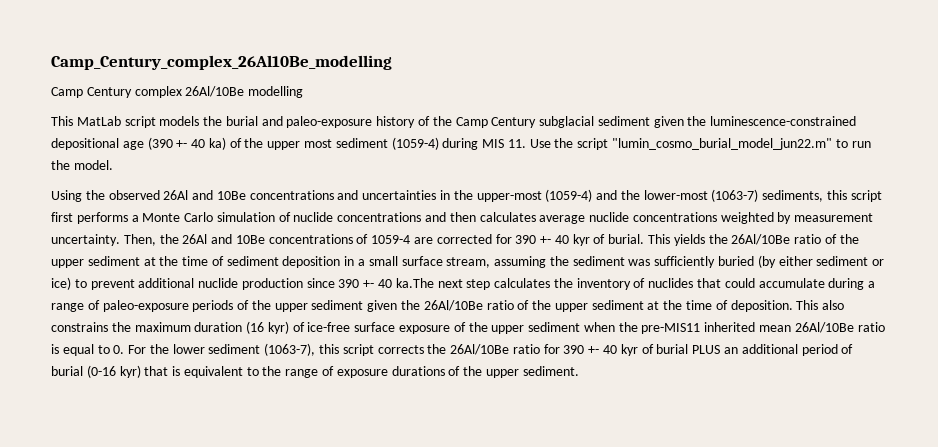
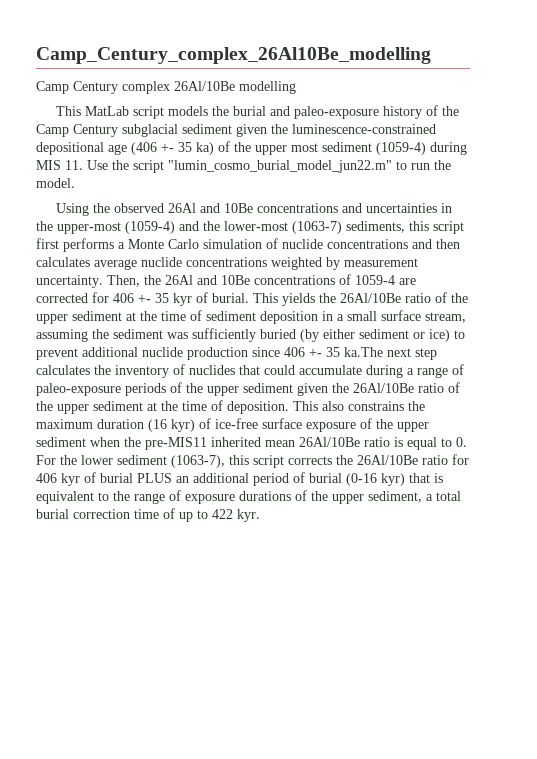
- This MatLab script models the burial and paleo-exposure history of the Camp Century subglacial sediment given the luminescence-constrained depositional age (390 +- 40 ka) of the upper most sediment (1059-4) during MIS 11. Use the script "lumin_cosmo_burial_model_jun22.m" to run the model.
+ This MatLab script models the burial and paleo-exposure history of the Camp Century subglacial sediment given the luminescence-constrained depositional age (406 +- 35 ka) of the upper most sediment (1059-4) during MIS 11. Use the script "lumin_cosmo_burial_model_jun22.m" to run the model.
- Then, the 26Al and 10Be concentrations of 1059-4 are corrected for 390 +- 40 kyr of burial.
+ Then, the 26Al and 10Be concentrations of 1059-4 are corrected for 406 +- 35 kyr of burial.
- This yields the 26Al/10Be ratio of the upper sediment at the time of sediment deposition in a small surface stream, assuming the sediment was sufficiently buried (by either sediment or ice) to prevent additional nuclide production since 390 +- 40 ka.The next step calculates the inventory of nuclides that could accumulate during a range of paleo-exposure periods of the upper sediment given the 26Al/10Be ratio of the upper sediment at the time of deposition.
+ This yields the 26Al/10Be ratio of the upper sediment at the time of sediment deposition in a small surface stream, assuming the sediment was sufficiently buried (by either sediment or ice) to prevent additional nuclide production since 406 +- 35 ka.The next step calculates the inventory of nuclides that could accumulate during a range of paleo-exposure periods of the upper sediment given the 26Al/10Be ratio of the upper sediment at the time of deposition.
- This also constrains the maximum duration (16 kyr) of ice-free surface exposure of the upper sediment when the pre-MIS11 inherited mean 26Al/10Be ratio is equal to 0. For the lower sediment (1063-7), this script corrects the 26Al/10Be ratio for 390 +- 40 kyr of burial PLUS an additional period of burial (0-16 kyr) that is equivalent to the range of exposure durations of the upper sediment.
+ This also constrains the maximum duration (16 kyr) of ice-free surface exposure of the upper sediment when the pre-MIS11 inherited mean 26Al/10Be ratio is equal to 0. For the lower sediment (1063-7), this script corrects the 26Al/10Be ratio for 406 kyr of burial PLUS an additional period of burial (0-16 kyr) that is equivalent to the range of exposure durations of the upper sediment, a total burial correction time of up to 422 kyr.

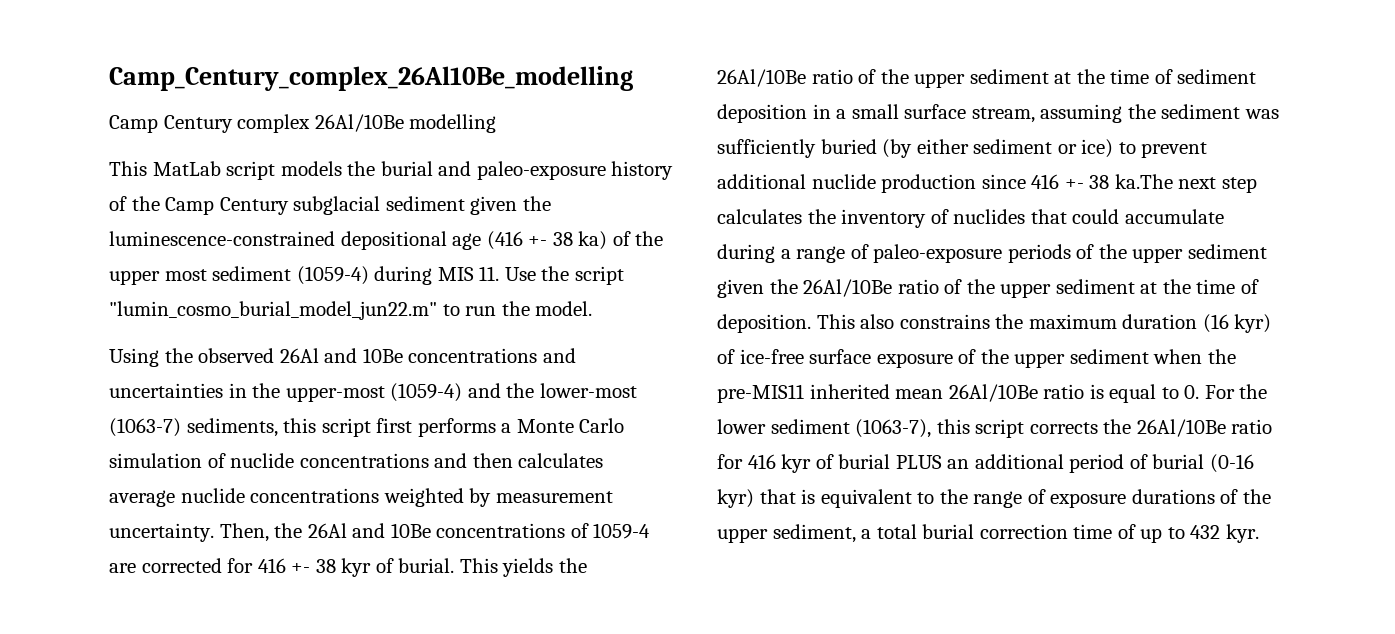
- This MatLab script models the burial and paleo-exposure history of the Camp Century subglacial sediment given the luminescence-constrained depositional age (406 +- 35 ka) of the upper most sediment (1059-4) during MIS 11. Use the script "lumin_cosmo_burial_model_jun22.m" to run the model.
+ This MatLab script models the burial and paleo-exposure history of the Camp Century subglacial sediment given the luminescence-constrained depositional age (416 +- 38 ka) of the upper most sediment (1059-4) during MIS 11. Use the script "lumin_cosmo_burial_model_jun22.m" to run the model.
- Then, the 26Al and 10Be concentrations of 1059-4 are corrected for 406 +- 35 kyr of burial.
+ Then, the 26Al and 10Be concentrations of 1059-4 are corrected for 416 +- 38 kyr of burial.
- This yields the 26Al/10Be ratio of the upper sediment at the time of sediment deposition in a small surface stream, assuming the sediment was sufficiently buried (by either sediment or ice) to prevent additional nuclide production since 406 +- 35 ka.The next step calculates the inventory of nuclides that could accumulate during a range of paleo-exposure periods of the upper sediment given the 26Al/10Be ratio of the upper sediment at the time of deposition.
+ This yields the 26Al/10Be ratio of the upper sediment at the time of sediment deposition in a small surface stream, assuming the sediment was sufficiently buried (by either sediment or ice) to prevent additional nuclide production since 416 +- 38 ka.The next step calculates the inventory of nuclides that could accumulate during a range of paleo-exposure periods of the upper sediment given the 26Al/10Be ratio of the upper sediment at the time of deposition.
- This also constrains the maximum duration (16 kyr) of ice-free surface exposure of the upper sediment when the pre-MIS11 inherited mean 26Al/10Be ratio is equal to 0. For the lower sediment (1063-7), this script corrects the 26Al/10Be ratio for 406 kyr of burial PLUS an additional period of burial (0-16 kyr) that is equivalent to the range of exposure durations of the upper sediment, a total burial correction time of up to 422 kyr.
+ This also constrains the maximum duration (16 kyr) of ice-free surface exposure of the upper sediment when the pre-MIS11 inherited mean 26Al/10Be ratio is equal to 0. For the lower sediment (1063-7), this script corrects the 26Al/10Be ratio for 416 kyr of burial PLUS an additional period of burial (0-16 kyr) that is equivalent to the range of exposure durations of the upper sediment, a total burial correction time of up to 432 kyr.

